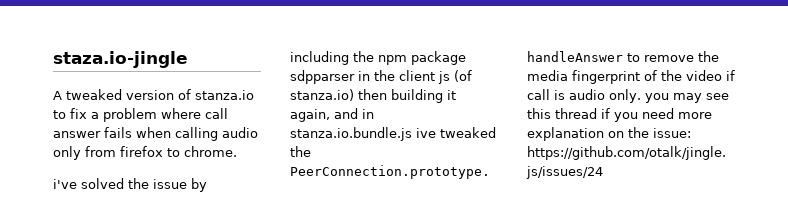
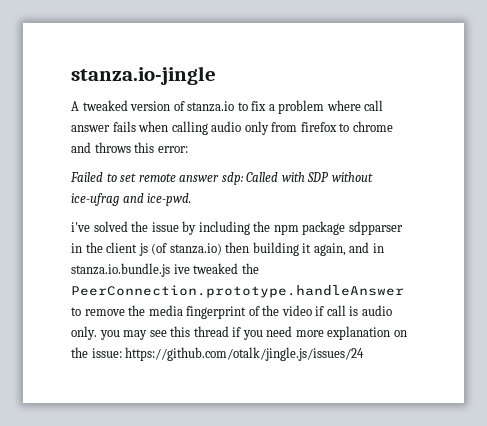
- staza.io-jingle
+ stanza.io-jingle
- A tweaked version of stanza.io to fix a problem where call answer fails when calling audio only from firefox to chrome.
+ A tweaked version of stanza.io to fix a problem where call answer fails when calling audio only from firefox to chrome and throws this error:
+ Failed to set remote answer sdp: Called with SDP without ice-ufrag and ice-pwd.

